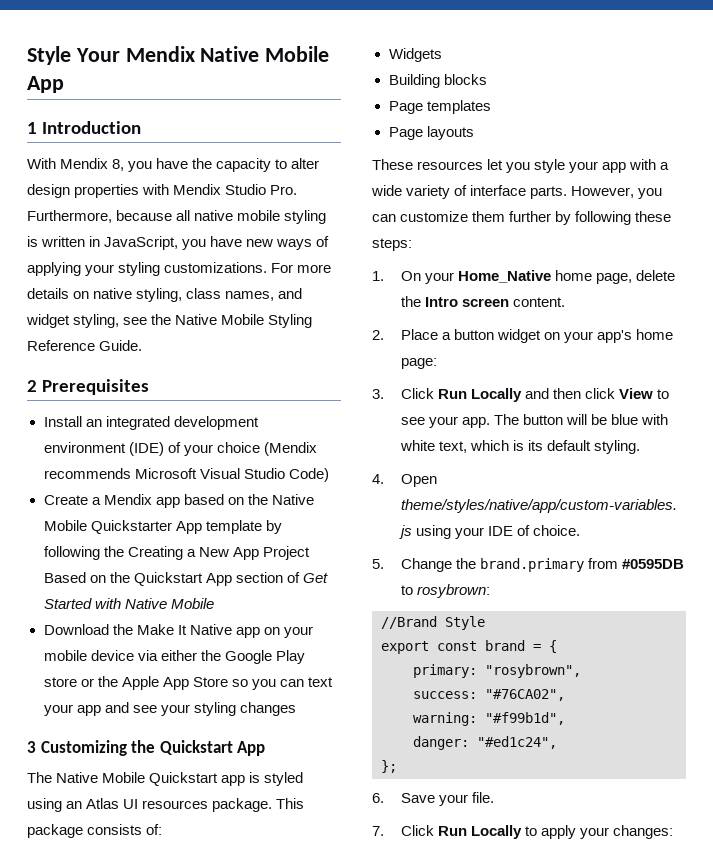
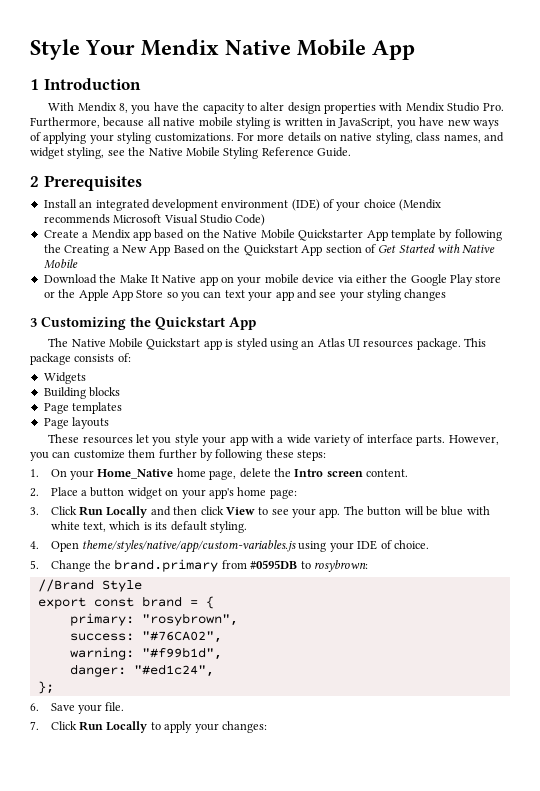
- Create a Mendix app based on the Native Mobile Quickstarter App template by following the Creating a New App Project Based on the Quickstart App section of Get Started with Native Mobile
+ Create a Mendix app based on the Native Mobile Quickstarter App template by following the Creating a New App Based on the Quickstart App section of Get Started with Native Mobile

